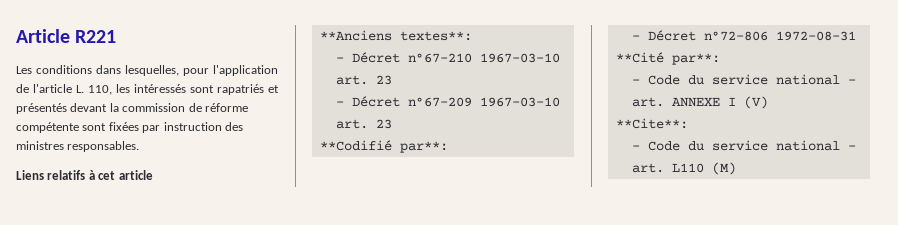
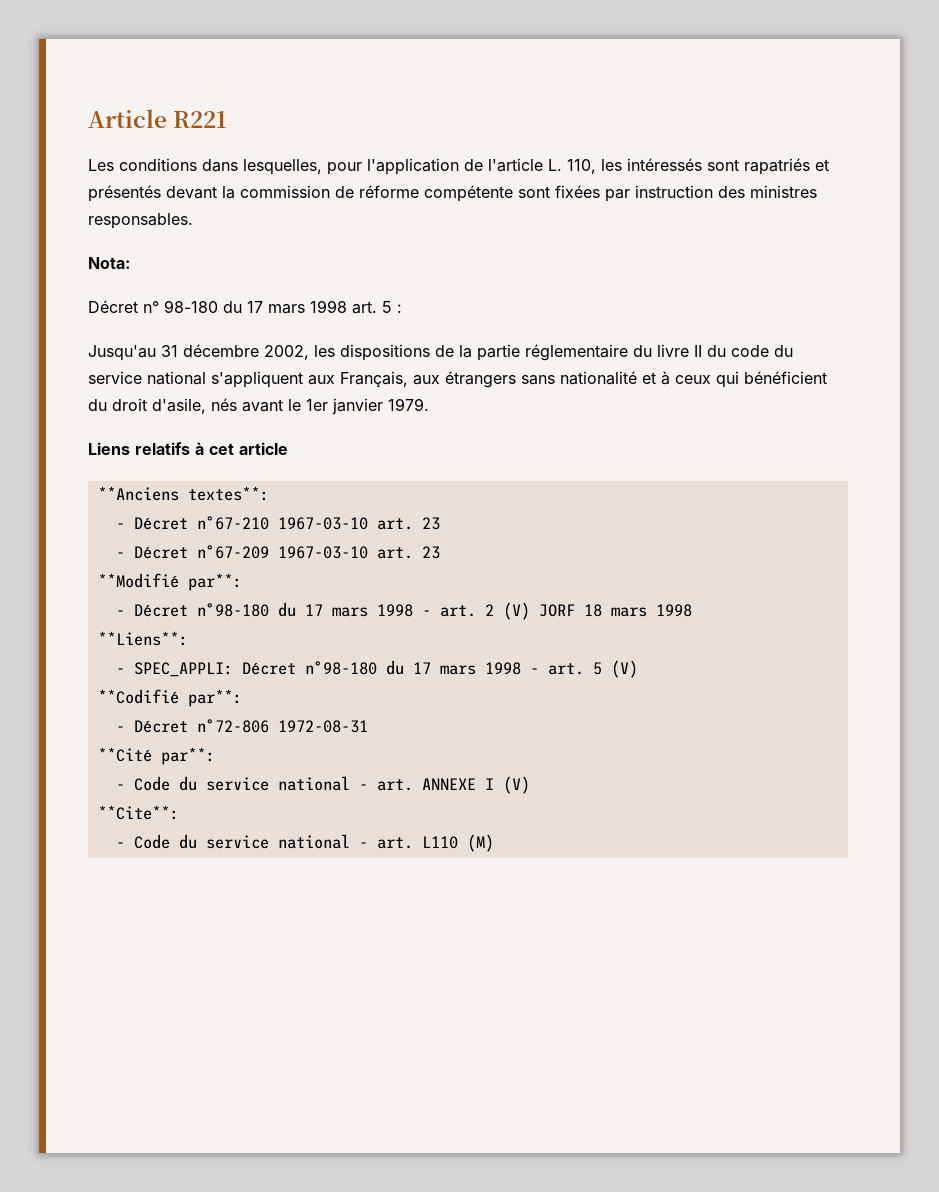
+ Nota:
+ Décret n° 98-180 du 17 mars 1998 art. 5 :
+ Jusqu'au 31 décembre 2002, les dispositions de la partie réglementaire du livre II du code du service national s'appliquent aux Français, aux étrangers sans nationalité et à ceux qui bénéficient du droit d'asile, nés avant le 1er janvier 1979.
+ **Modifié par**:
+ - Décret n°98-180 du 17 mars 1998 - art. 2 (V) JORF 18 mars 1998
+ **Liens**:
+ - SPEC_APPLI: Décret n°98-180 du 17 mars 1998 - art. 5 (V)

